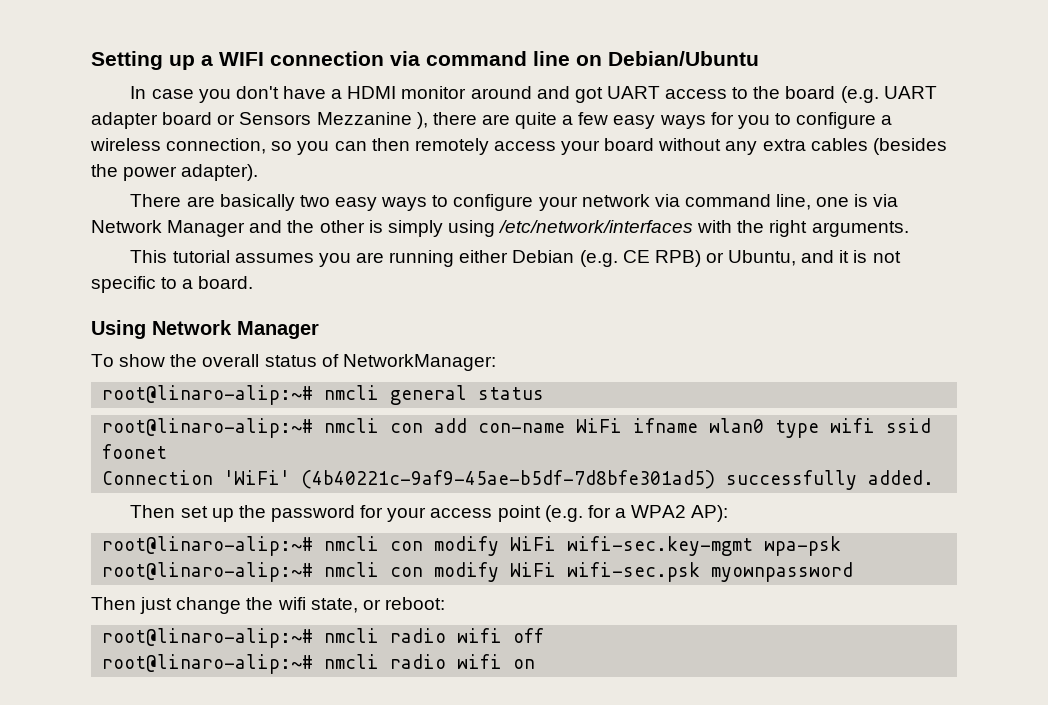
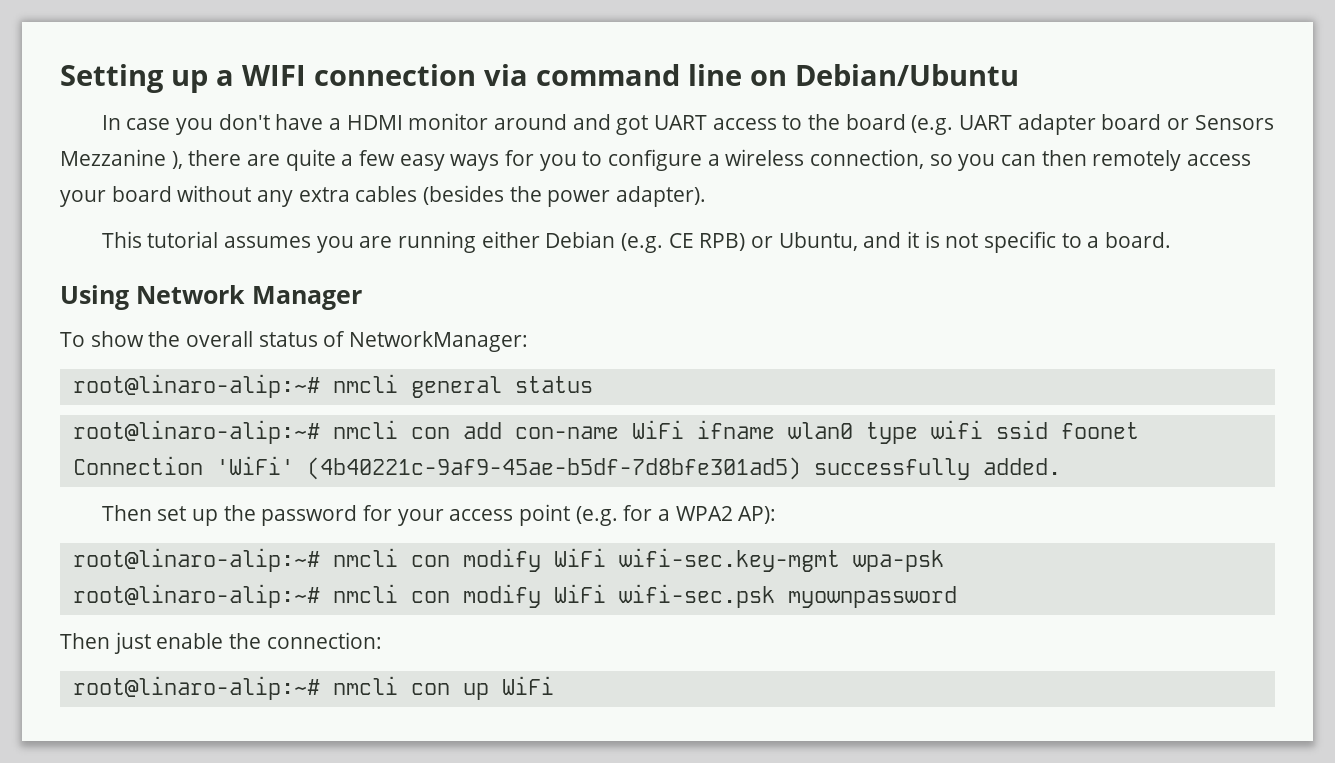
- There are basically two easy ways to configure your network via command line, one is via Network Manager and the other is simply using /etc/network/interfaces with the right arguments.
- Then just change the wifi state, or reboot:
- root@linaro-alip:~# nmcli radio wifi off
- root@linaro-alip:~# nmcli radio wifi on
+ Then just enable the connection:
+ root@linaro-alip:~# nmcli con up WiFi

